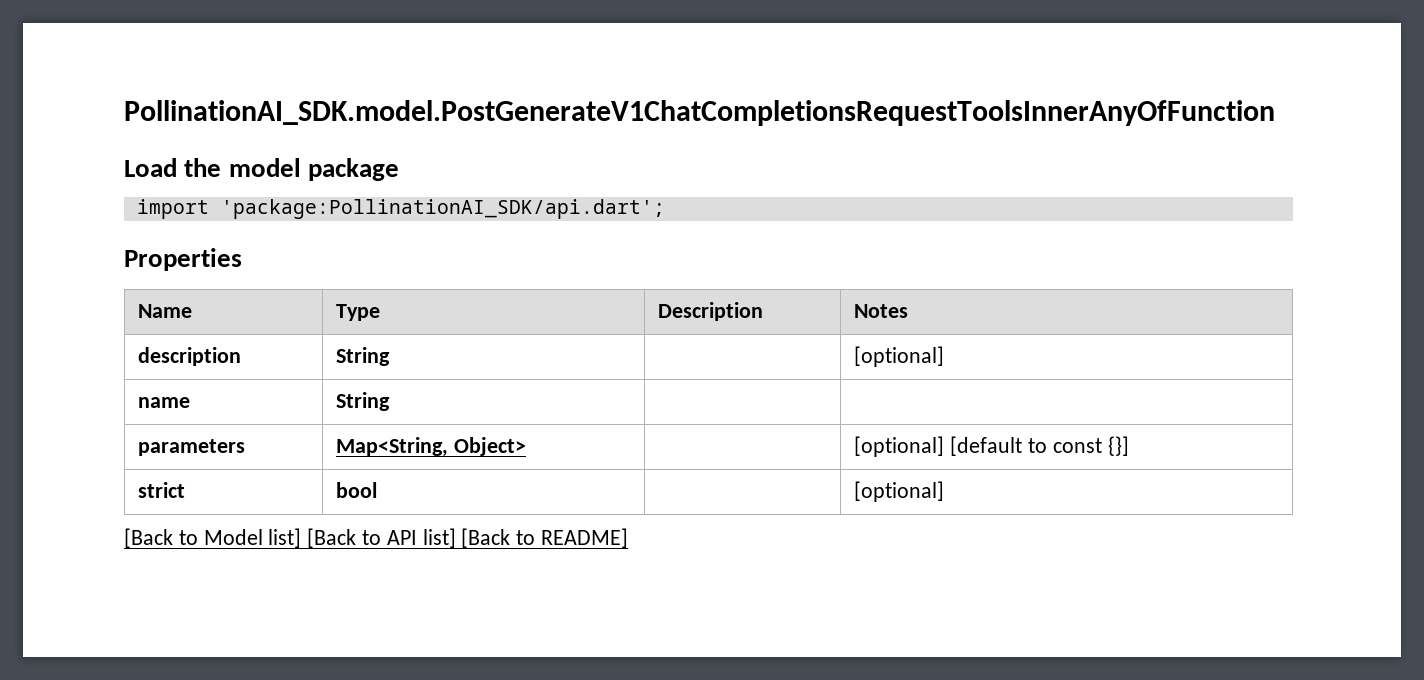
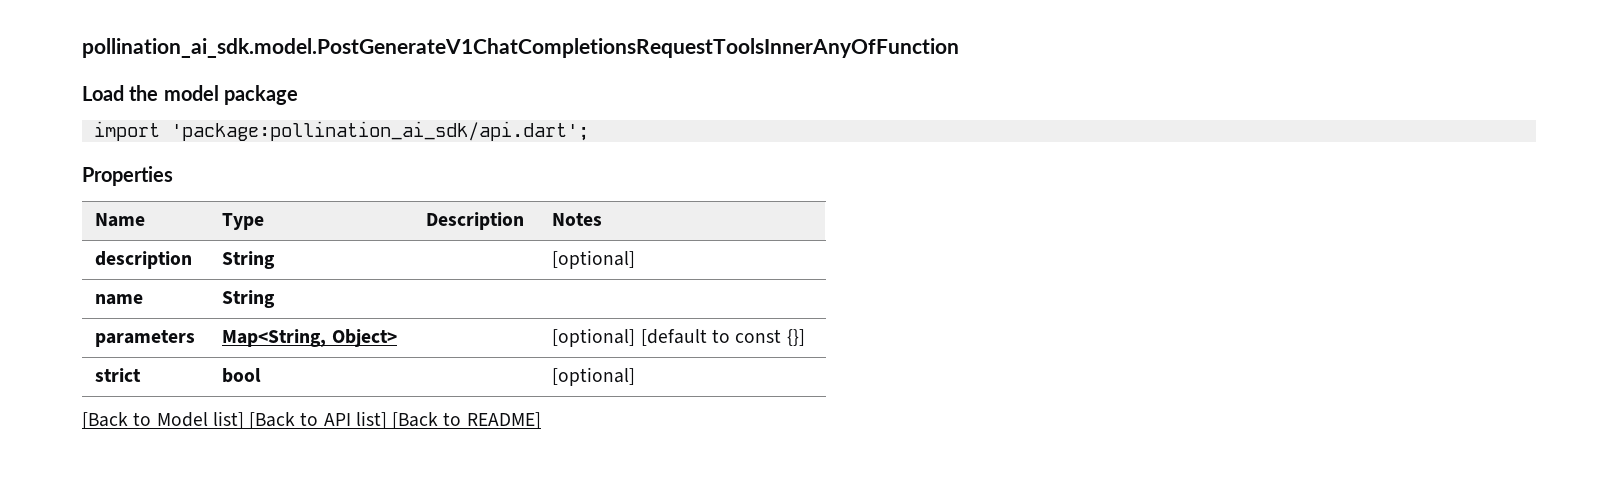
- PollinationAI_SDK.model.PostGenerateV1ChatCompletionsRequestToolsInnerAnyOfFunction
+ pollination_ai_sdk.model.PostGenerateV1ChatCompletionsRequestToolsInnerAnyOfFunction
- import 'package:PollinationAI_SDK/api.dart';
+ import 'package:pollination_ai_sdk/api.dart';

